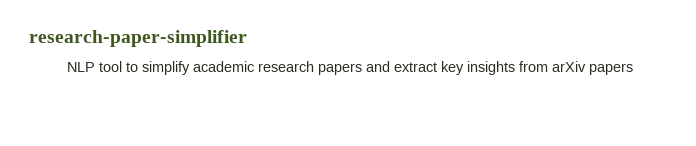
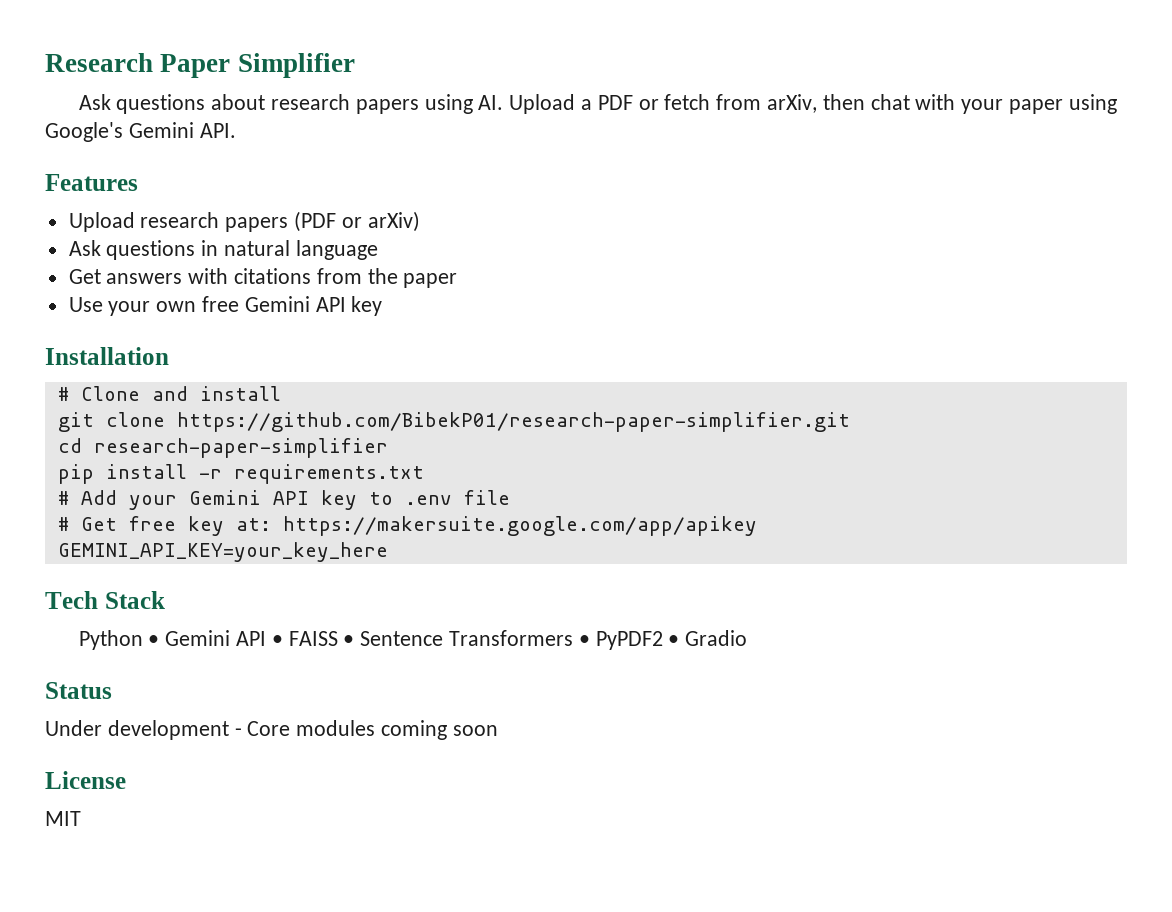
- research-paper-simplifier
- NLP tool to simplify academic research papers and extract key insights from arXiv papers
+ Research Paper Simplifier
+ Ask questions about research papers using AI. Upload a PDF or fetch from arXiv, then chat with your paper using Google's Gemini API.
+ Features
+ Upload research papers (PDF or arXiv)
+ Ask questions in natural language
+ Get answers with citations from the paper
+ Use your own free Gemini API key
+ Installation
+ # Clone and install
+ git clone https://github.com/BibekP01/research-paper-simplifier.git
+ cd research-paper-simplifier
+ pip install -r requirements.txt
+ # Add your Gemini API key to .env file
+ # Get free key at: https://makersuite.google.com/app/apikey
+ GEMINI_API_KEY=your_key_here
+ Tech Stack
+ Python • Gemini API • FAISS • Sentence Transformers • PyPDF2 • Gradio
+ Status
+ Under development - Core modules coming soon
+ License
+ MIT

